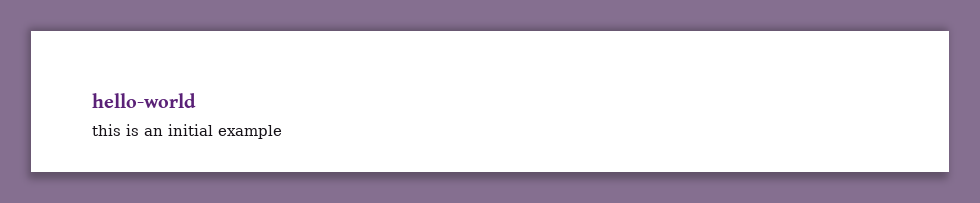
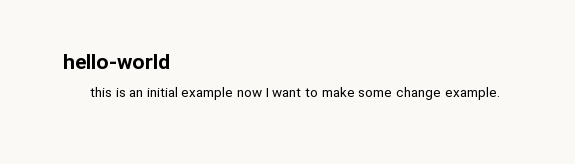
- this is an initial example
+ this is an initial example now I want to make some change example.

